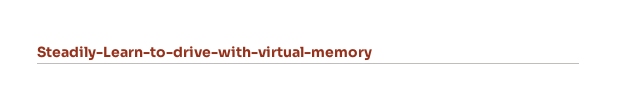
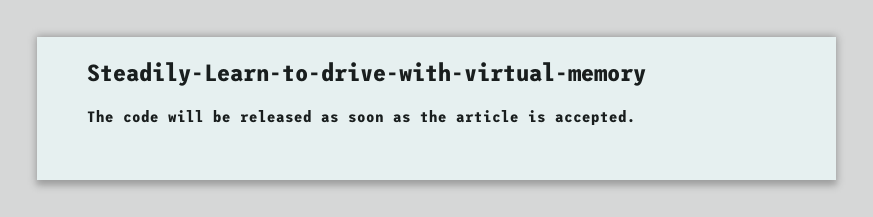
+ The code will be released as soon as the article is accepted.

